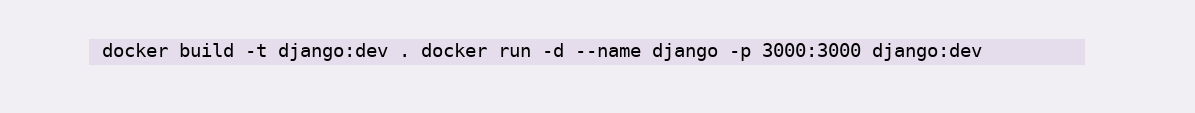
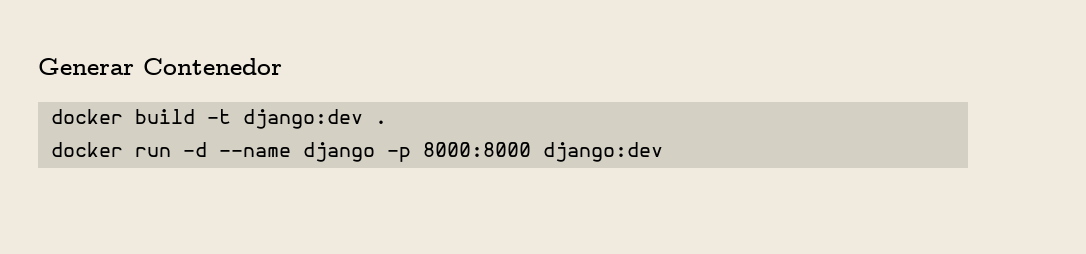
+ Generar Contenedor
- docker build -t django:dev . docker run -d --name django -p 3000:3000 django:dev
+ docker build -t django:dev .
+ docker run -d --name django -p 8000:8000 django:dev

